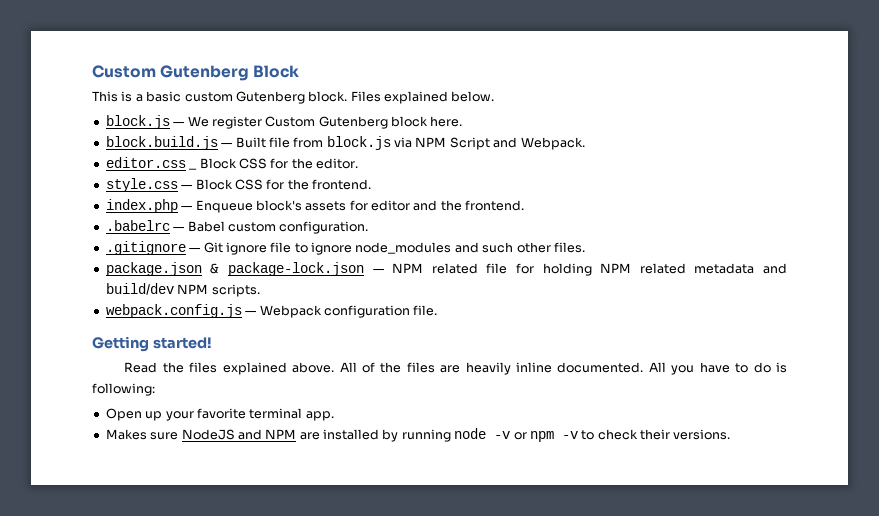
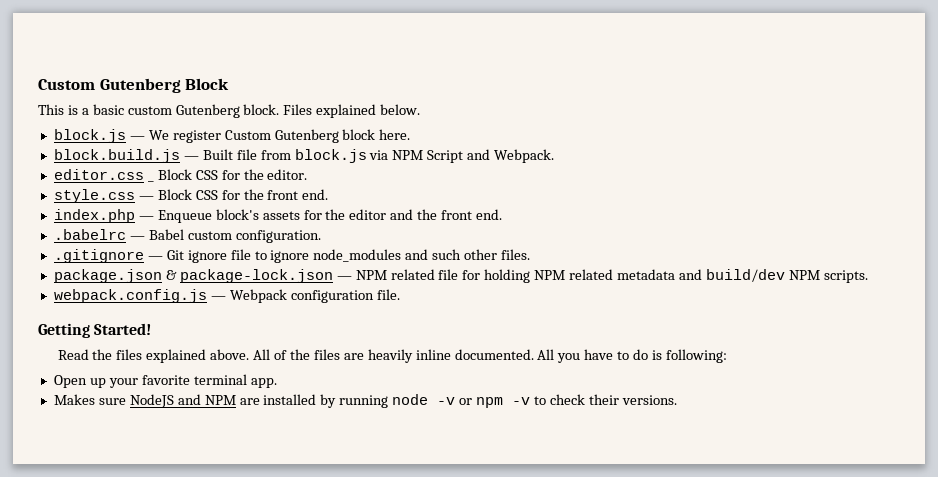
- style.css — Block CSS for the frontend.
+ style.css — Block CSS for the front end.
- index.php — Enqueue block's assets for editor and the frontend.
+ index.php — Enqueue block's assets for the editor and the front end.
- Getting started!
+ Getting Started!

